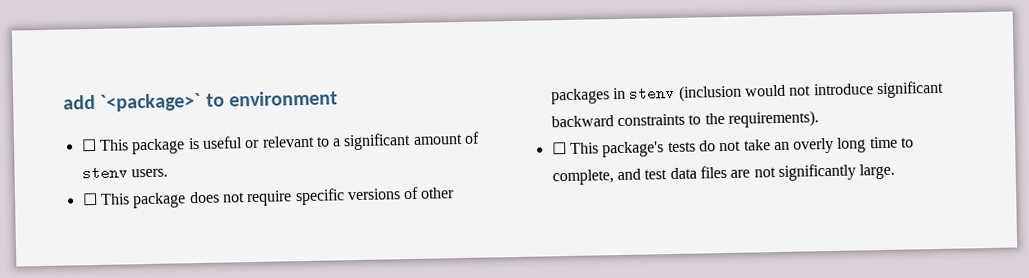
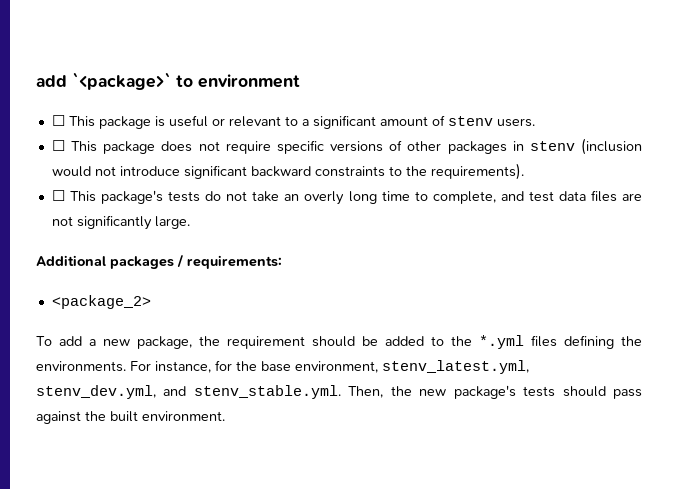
+ Additional packages / requirements:
+ <package_2>
+ To add a new package, the requirement should be added to the *.yml files defining the environments. For instance, for the base environment, stenv_latest.yml, stenv_dev.yml, and stenv_stable.yml. Then, the new package's tests should pass against the built environment.

